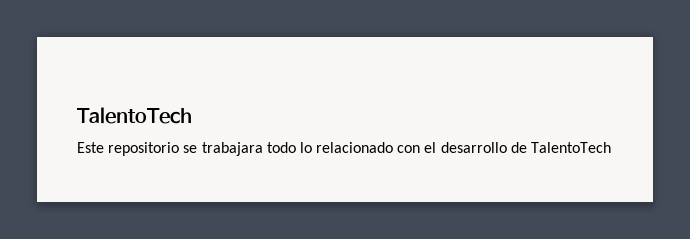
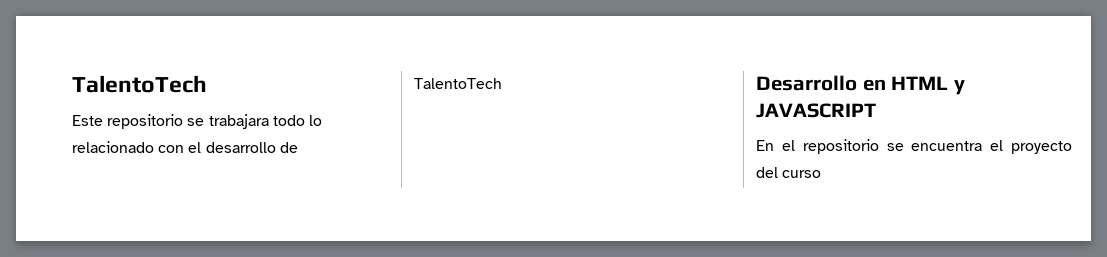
+ Desarrollo en HTML y JAVASCRIPT
+ En el repositorio se encuentra el proyecto del curso

